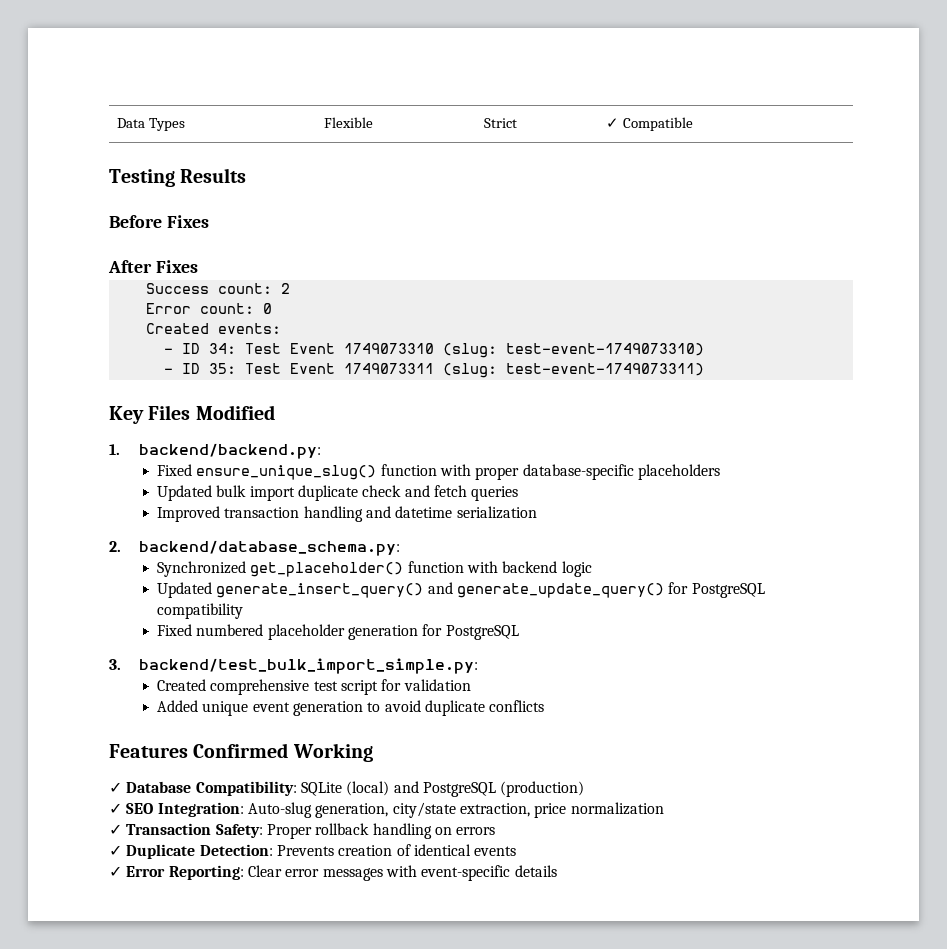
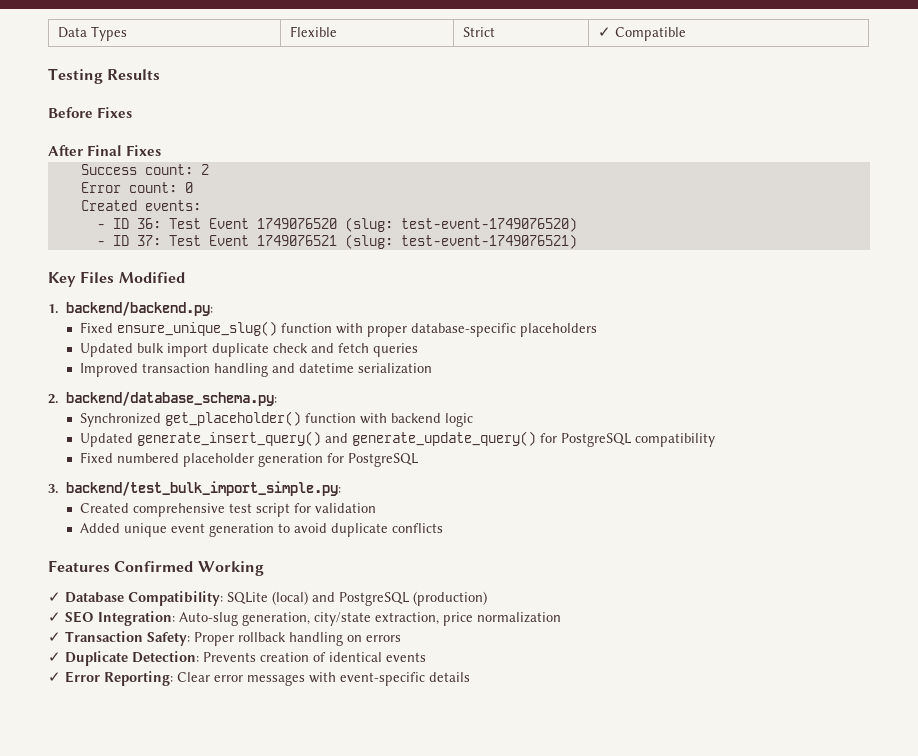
- After Fixes
+ After Final Fixes
- - ID 34: Test Event 1749073310 (slug: test-event-1749073310)
- - ID 35: Test Event 1749073311 (slug: test-event-1749073311)
+ - ID 36: Test Event 1749076520 (slug: test-event-1749076520)
+ - ID 37: Test Event 1749076521 (slug: test-event-1749076521)

